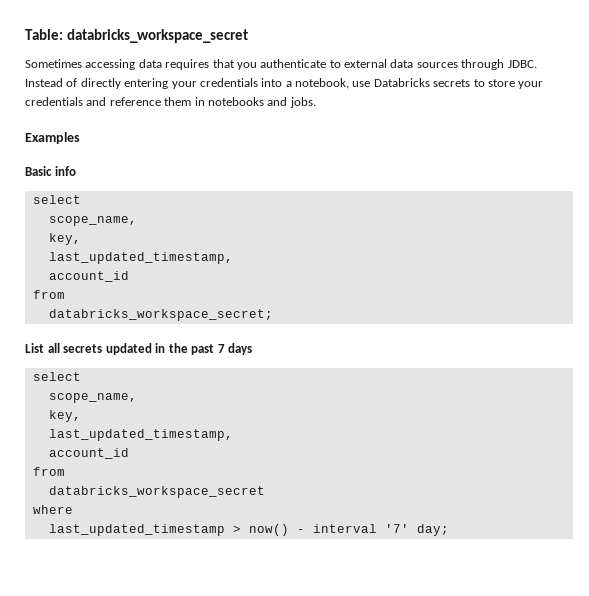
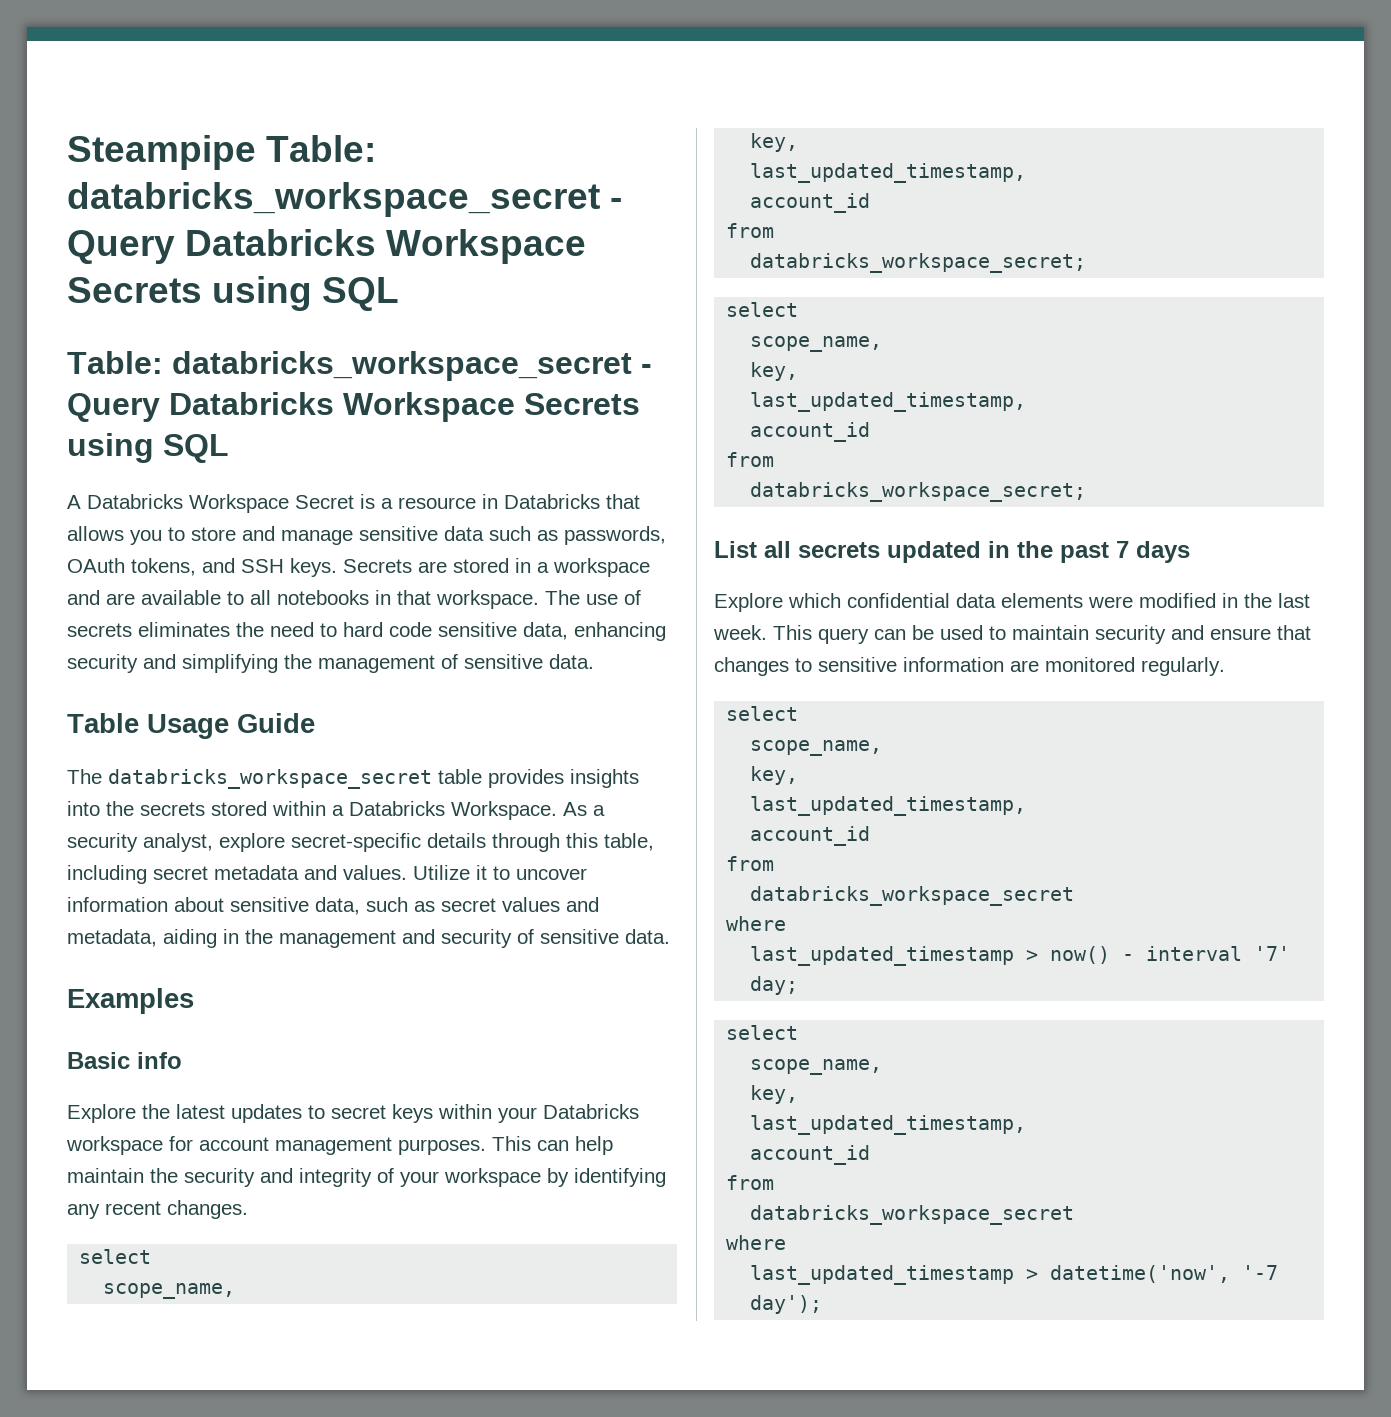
- Table: databricks_workspace_secret
- Sometimes accessing data requires that you authenticate to external data sources through JDBC. Instead of directly entering your credentials into a notebook, use Databricks secrets to store your credentials and reference them in notebooks and jobs.
+ Steampipe Table: databricks_workspace_secret - Query Databricks Workspace Secrets using SQL
+ Table: databricks_workspace_secret - Query Databricks Workspace Secrets using SQL
+ A Databricks Workspace Secret is a resource in Databricks that allows you to store and manage sensitive data such as passwords, OAuth tokens, and SSH keys. Secrets are stored in a workspace and are available to all notebooks in that workspace. The use of secrets eliminates the need to hard code sensitive data, enhancing security and simplifying the management of sensitive data.
+ Table Usage Guide
+ The databricks_workspace_secret table provides insights into the secrets stored within a Databricks Workspace. As a security analyst, explore secret-specific details through this table, including secret metadata and values. Utilize it to uncover information about sensitive data, such as secret values and metadata, aiding in the management and security of sensitive data.
  Examples
  Basic info
+ Explore the latest updates to secret keys within your Databricks workspace for account management purposes. This can help maintain the security and integrity of your workspace by identifying any recent changes.
+ select
+ scope_name,
+ key,
+ last_updated_timestamp,
+ account_id
+ from
+ databricks_workspace_secret;
+ Explore which confidential data elements were modified in the last week. This query can be used to maintain security and ensure that changes to sensitive information are monitored regularly.
  last_updated_timestamp > now() - interval '7' day;
+ select
+ scope_name,
+ key,
+ last_updated_timestamp,
+ account_id
+ from
+ databricks_workspace_secret
+ where
+ last_updated_timestamp > datetime('now', '-7 day');

